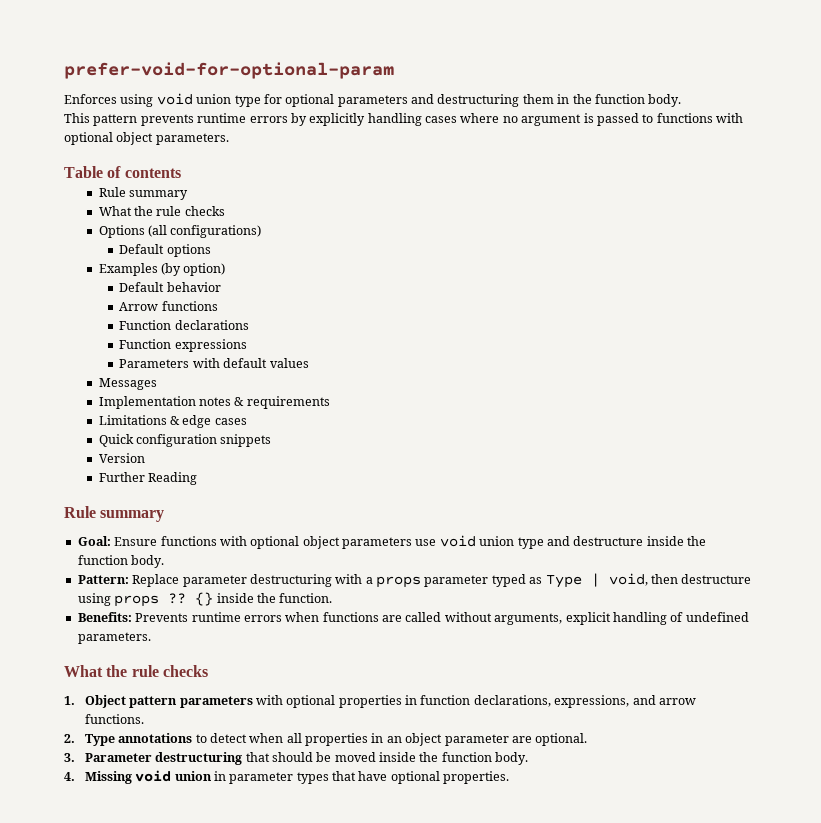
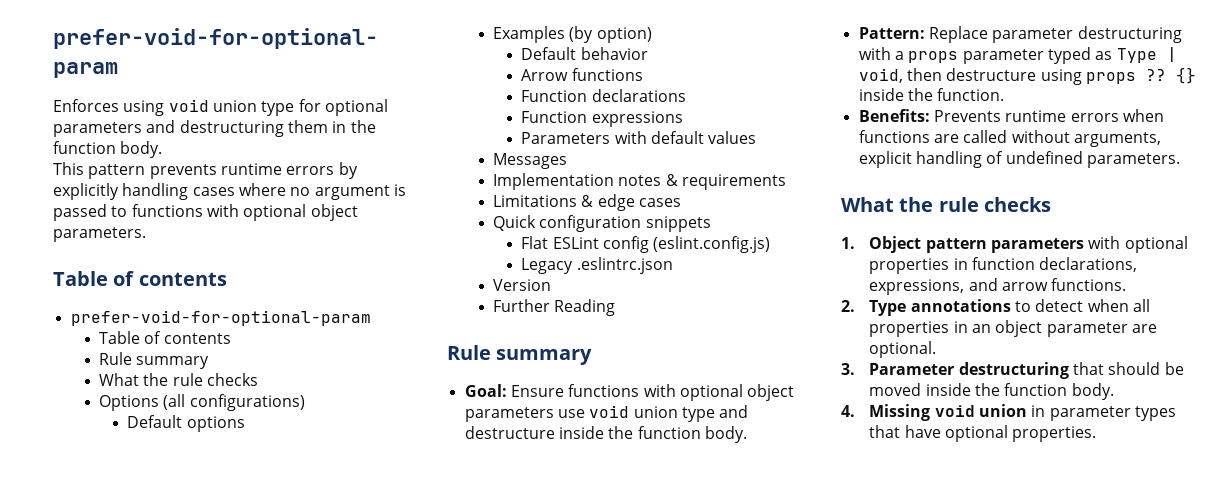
  This pattern prevents runtime errors by explicitly handling cases where no argument is passed to functions with optional object parameters.
+ Table of contents
+ prefer-void-for-optional-param
+ Flat ESLint config (eslint.config.js)
+ Legacy .eslintrc.json

